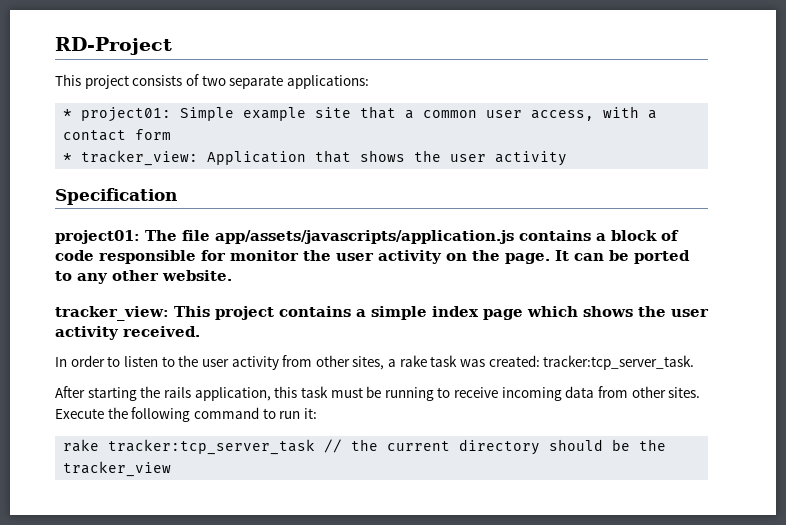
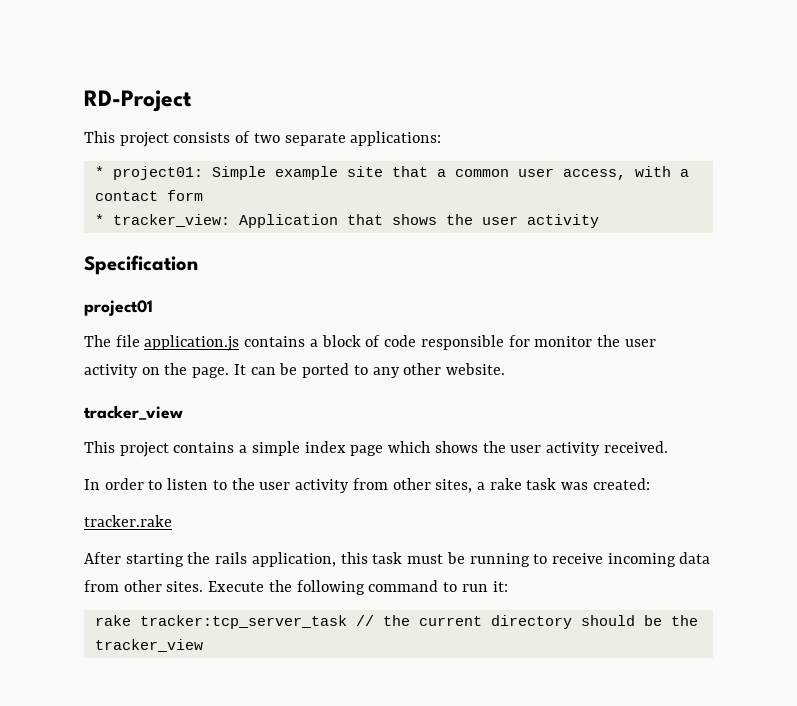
- project01: The file app/assets/javascripts/application.js contains a block of code responsible for monitor the user activity on the page.
+ project01
+ The file application.js contains a block of code responsible for monitor the user activity on the page.
  It can be ported to any other website.
- tracker_view: This project contains a simple index page which shows the user activity received.
+ tracker_view
+ This project contains a simple index page which shows the user activity received.
- In order to listen to the user activity from other sites, a rake task was created: tracker:tcp_server_task.
+ In order to listen to the user activity from other sites, a rake task was created:
+ tracker.rake

